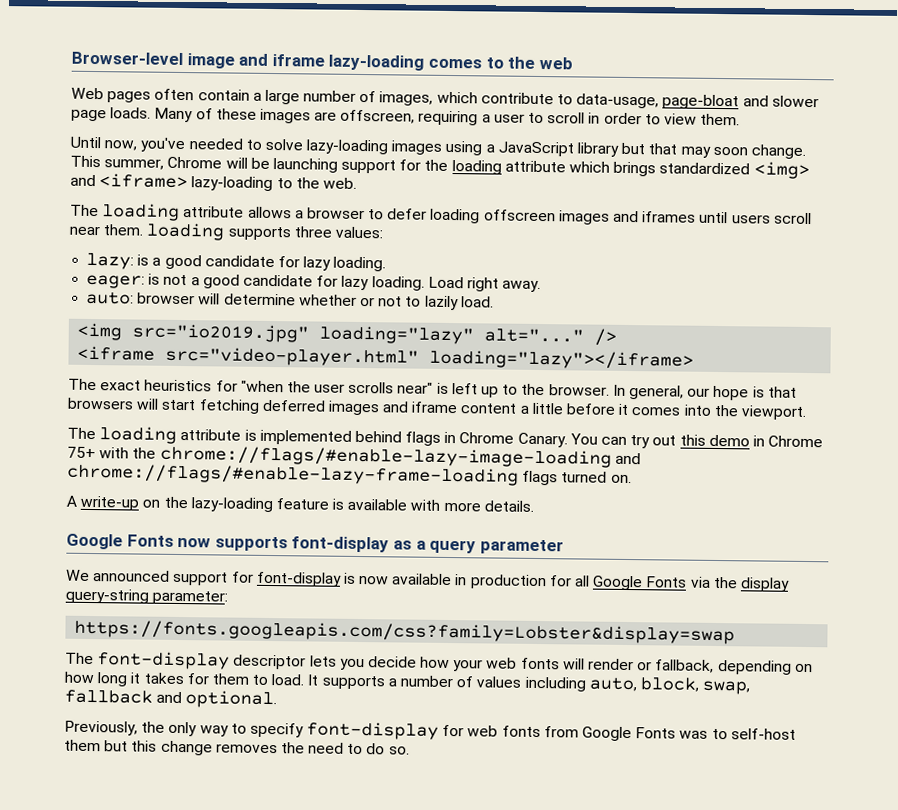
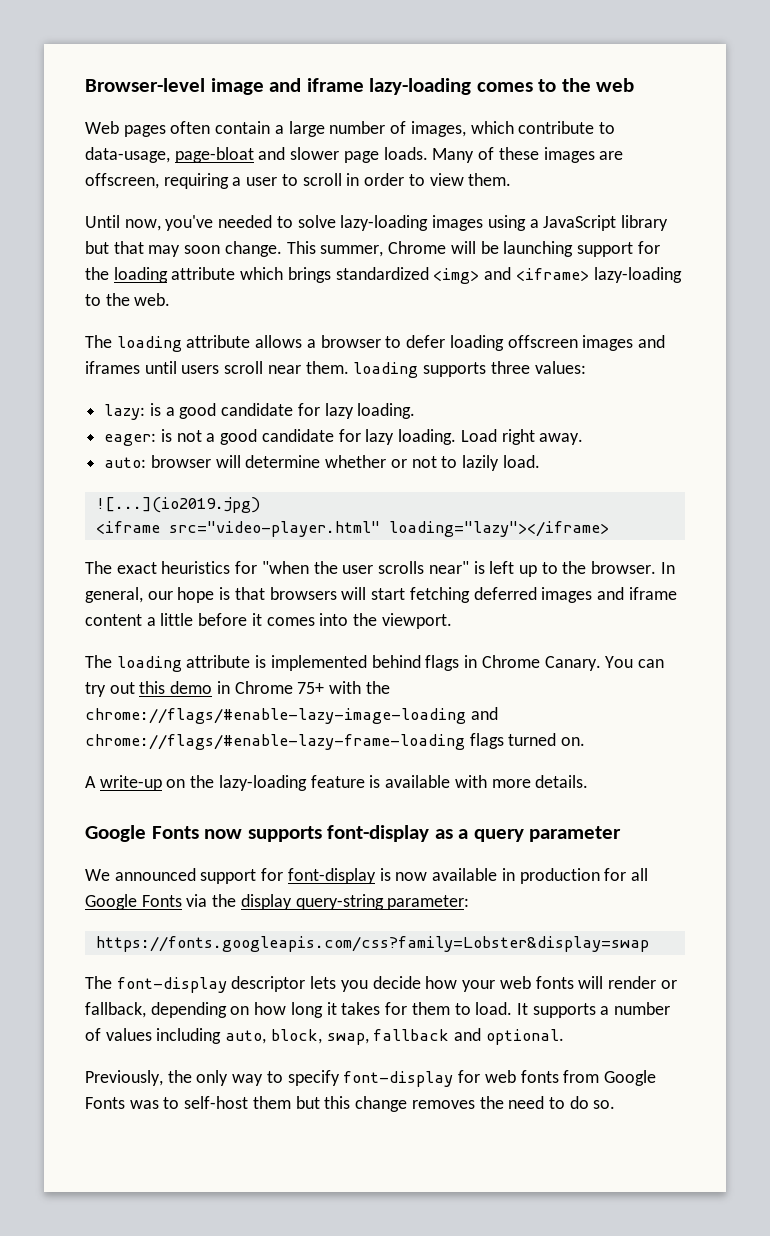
- <img src="io2019.jpg" loading="lazy" alt="..." />
+ ![...](io2019.jpg)

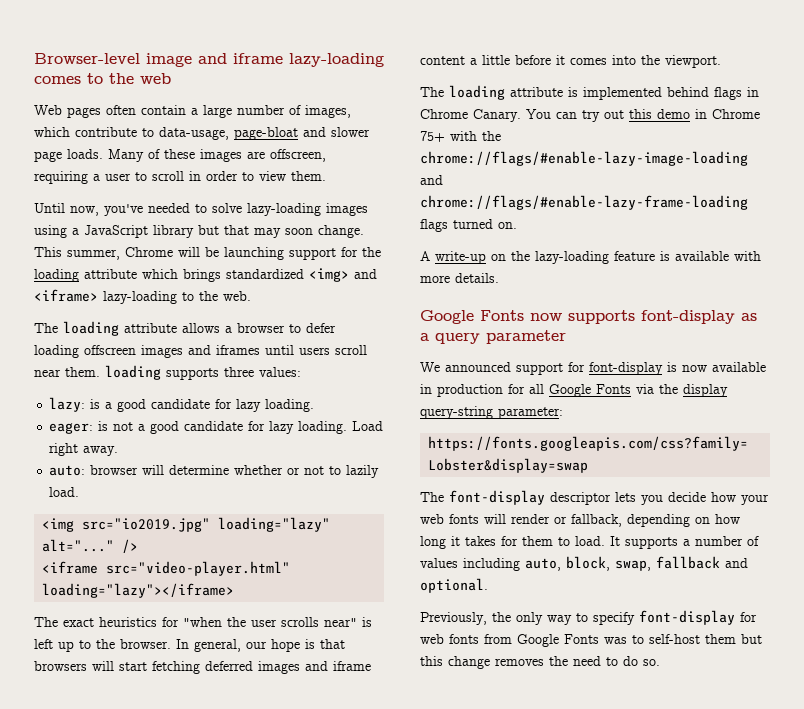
- ![...](io2019.jpg)
+ <img src="io2019.jpg" loading="lazy" alt="..." />

